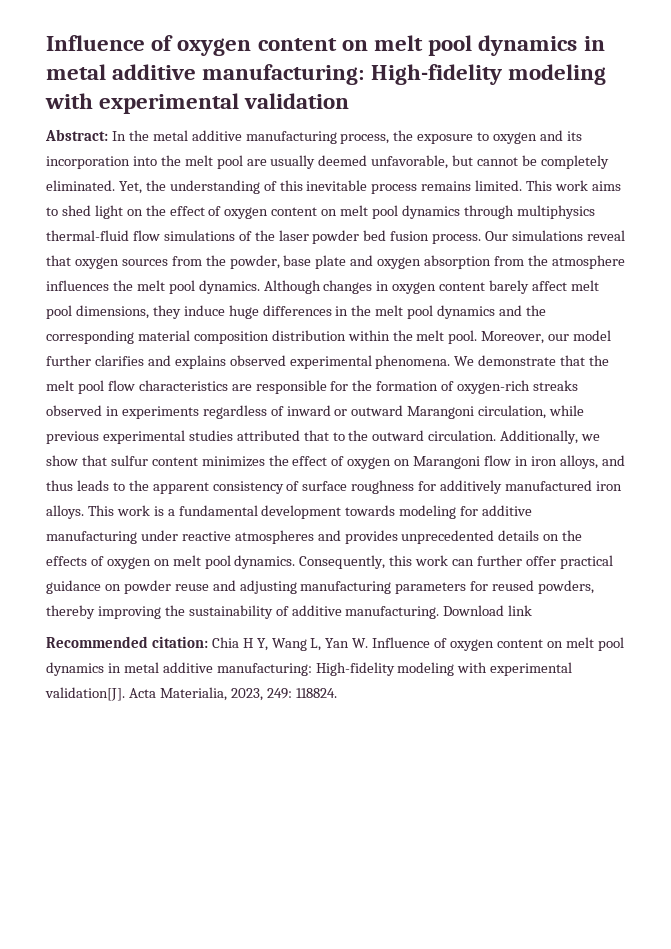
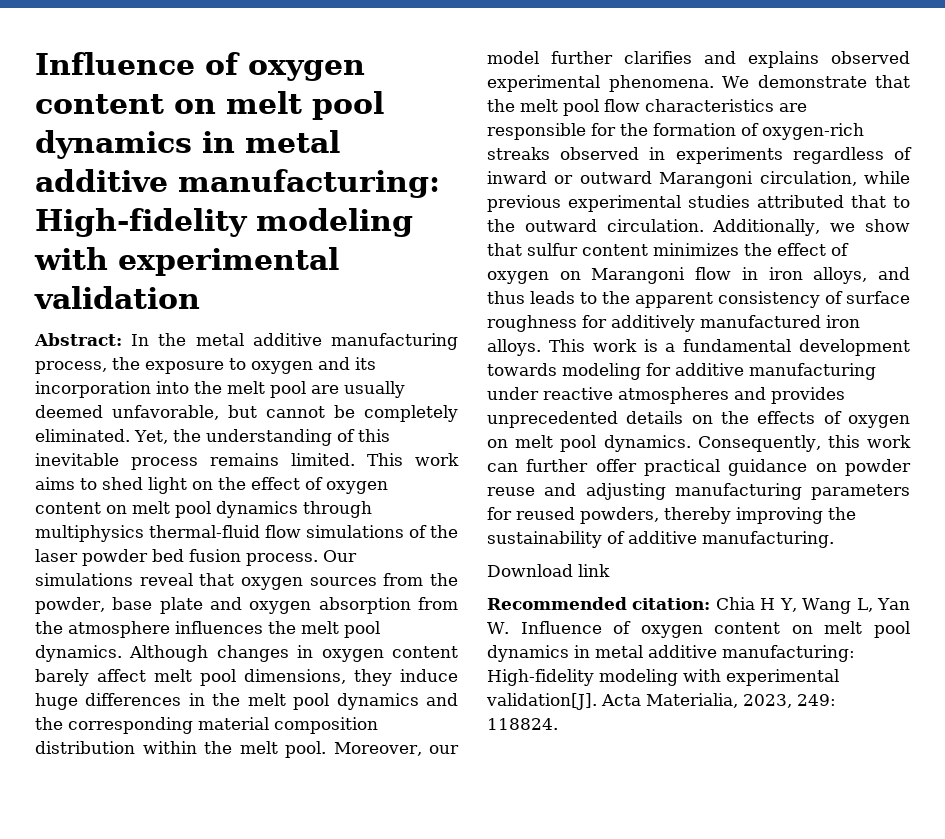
- Consequently, this work can further offer practical guidance on powder reuse and adjusting manufacturing parameters for reused powders, thereby improving the sustainability of additive manufacturing. Download link
+ Consequently, this work can further offer practical guidance on powder reuse and adjusting manufacturing parameters for reused powders, thereby improving the sustainability of additive manufacturing.
+ Download link

